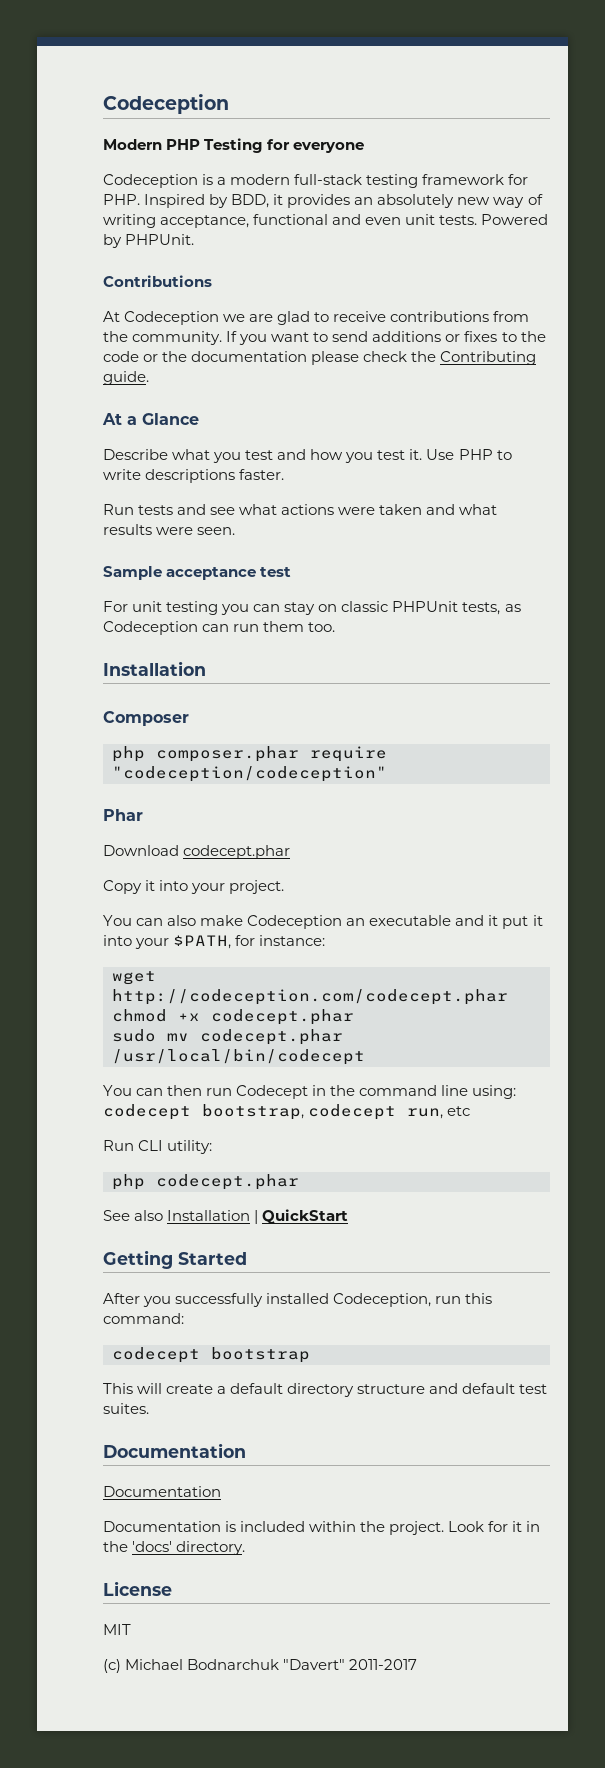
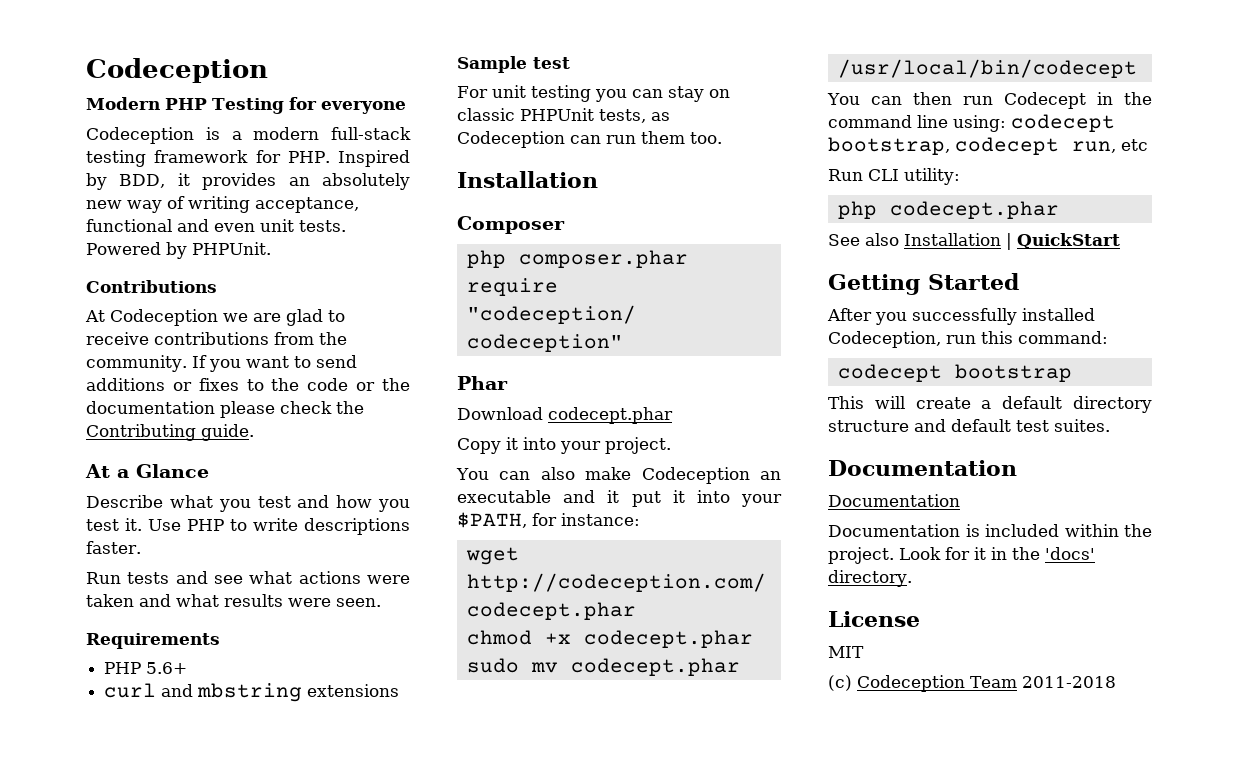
+ Requirements
+ PHP 5.6+
+ curl and mbstring extensions
- Sample acceptance test
+ Sample test
- (c) Michael Bodnarchuk "Davert" 2011-2017
+ (c) Codeception Team 2011-2018

